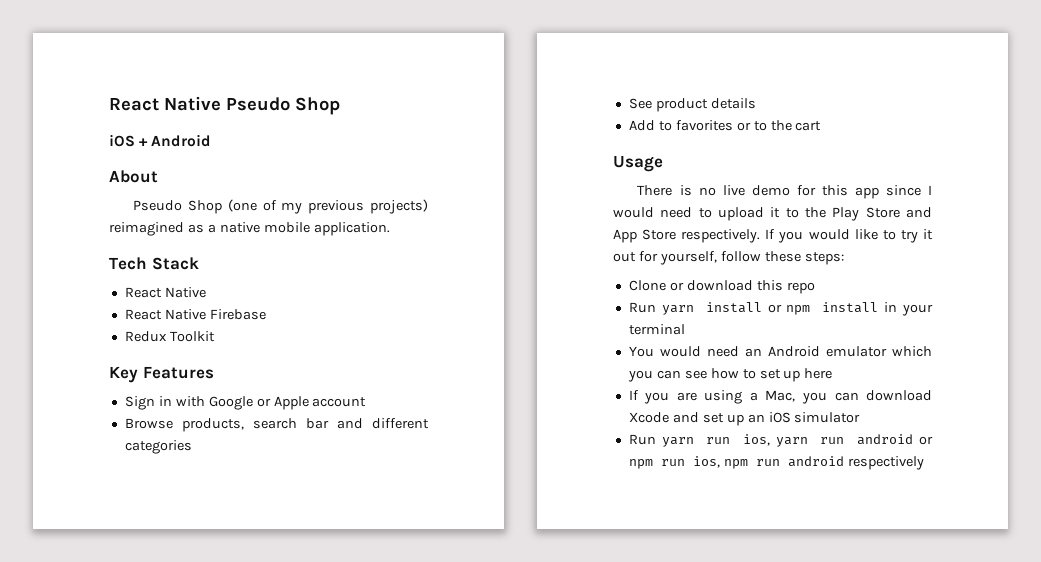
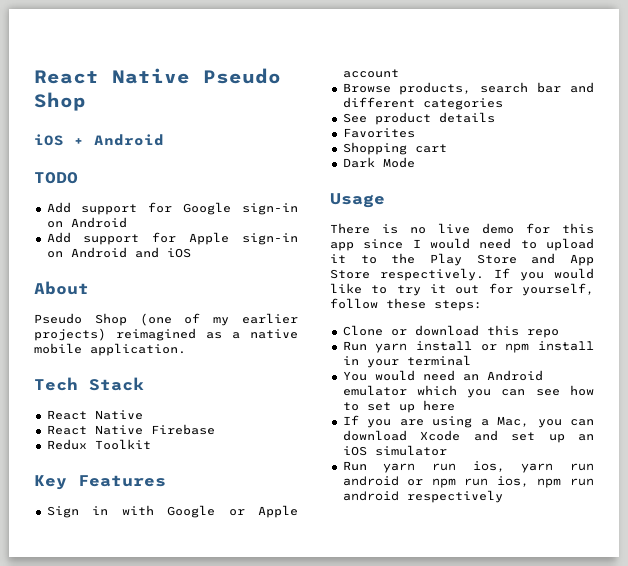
+ TODO
+ Add support for Google sign-in on Android
+ Add support for Apple sign-in on Android and iOS
- Pseudo Shop (one of my previous projects) reimagined as a native mobile application.
+ Pseudo Shop (one of my earlier projects) reimagined as a native mobile application.
- Add to favorites or to the cart
+ Favorites
+ Shopping cart
+ Dark Mode

